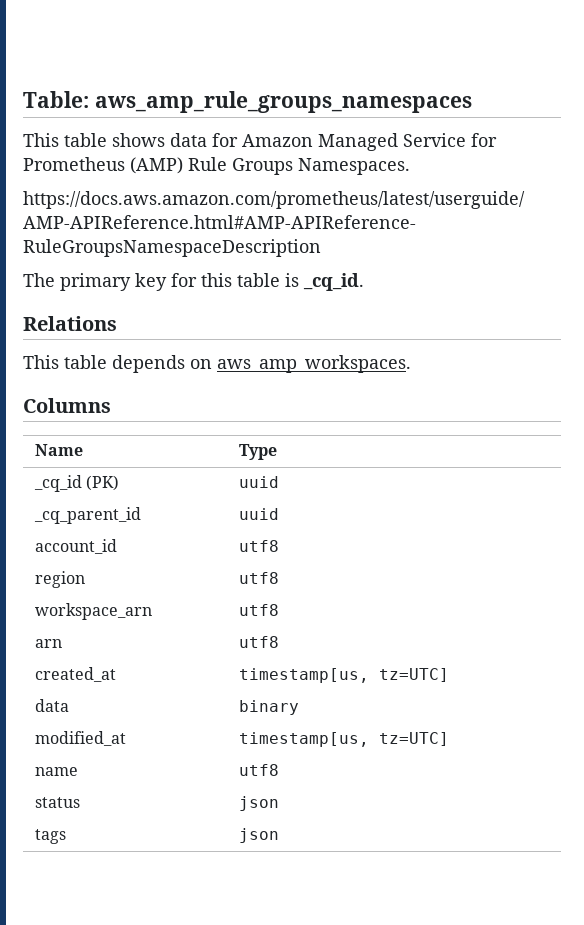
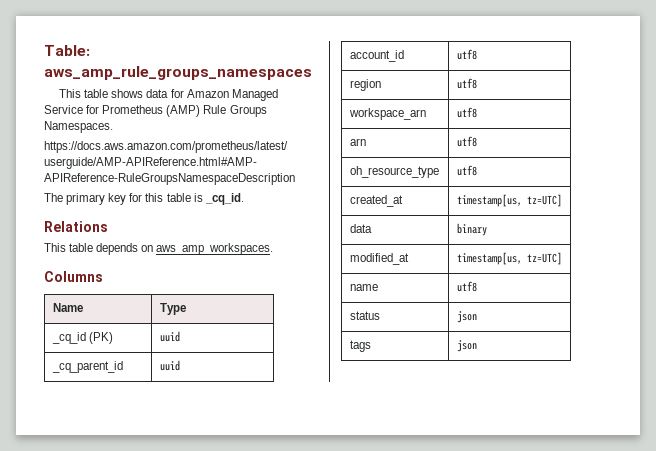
+ oh_resource_type | utf8

